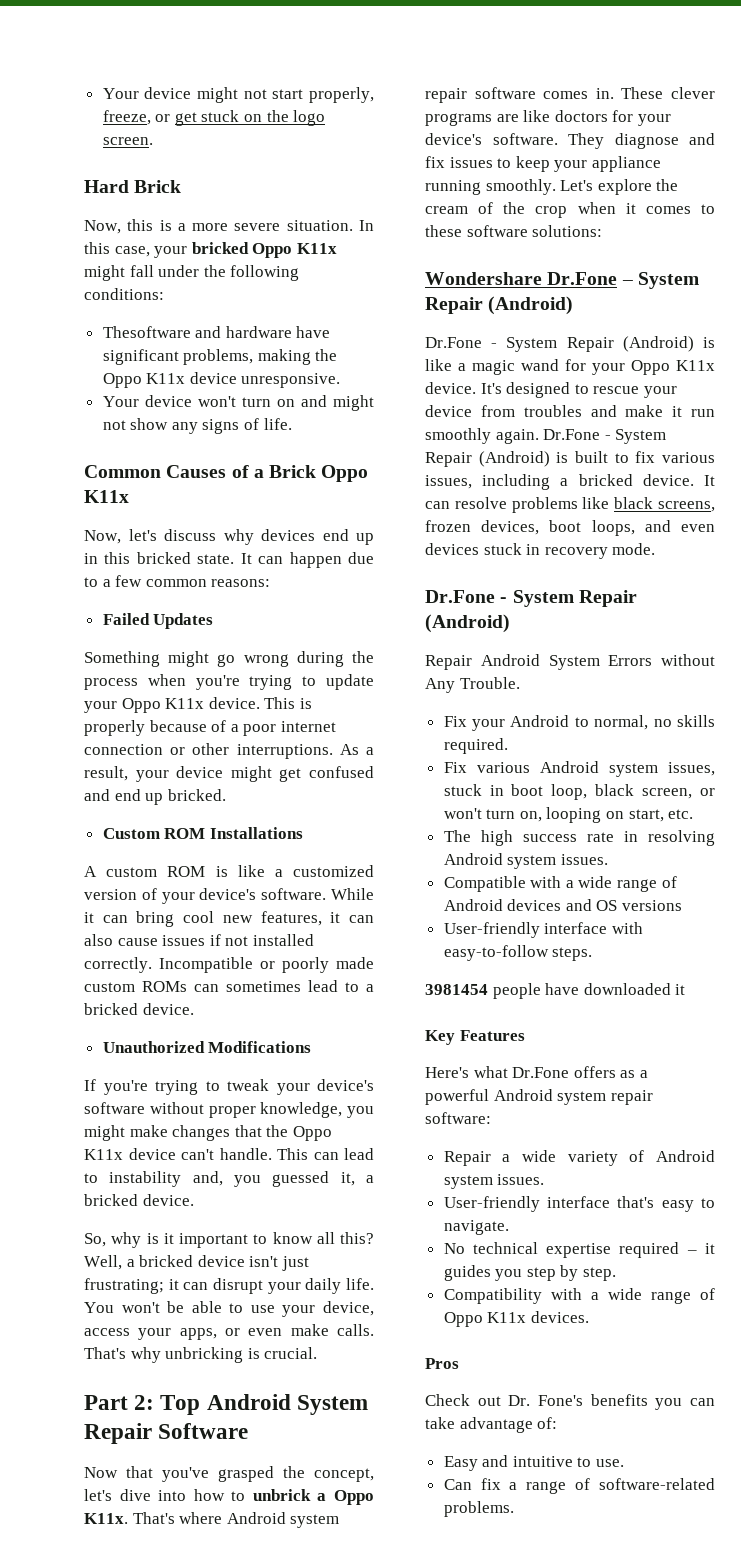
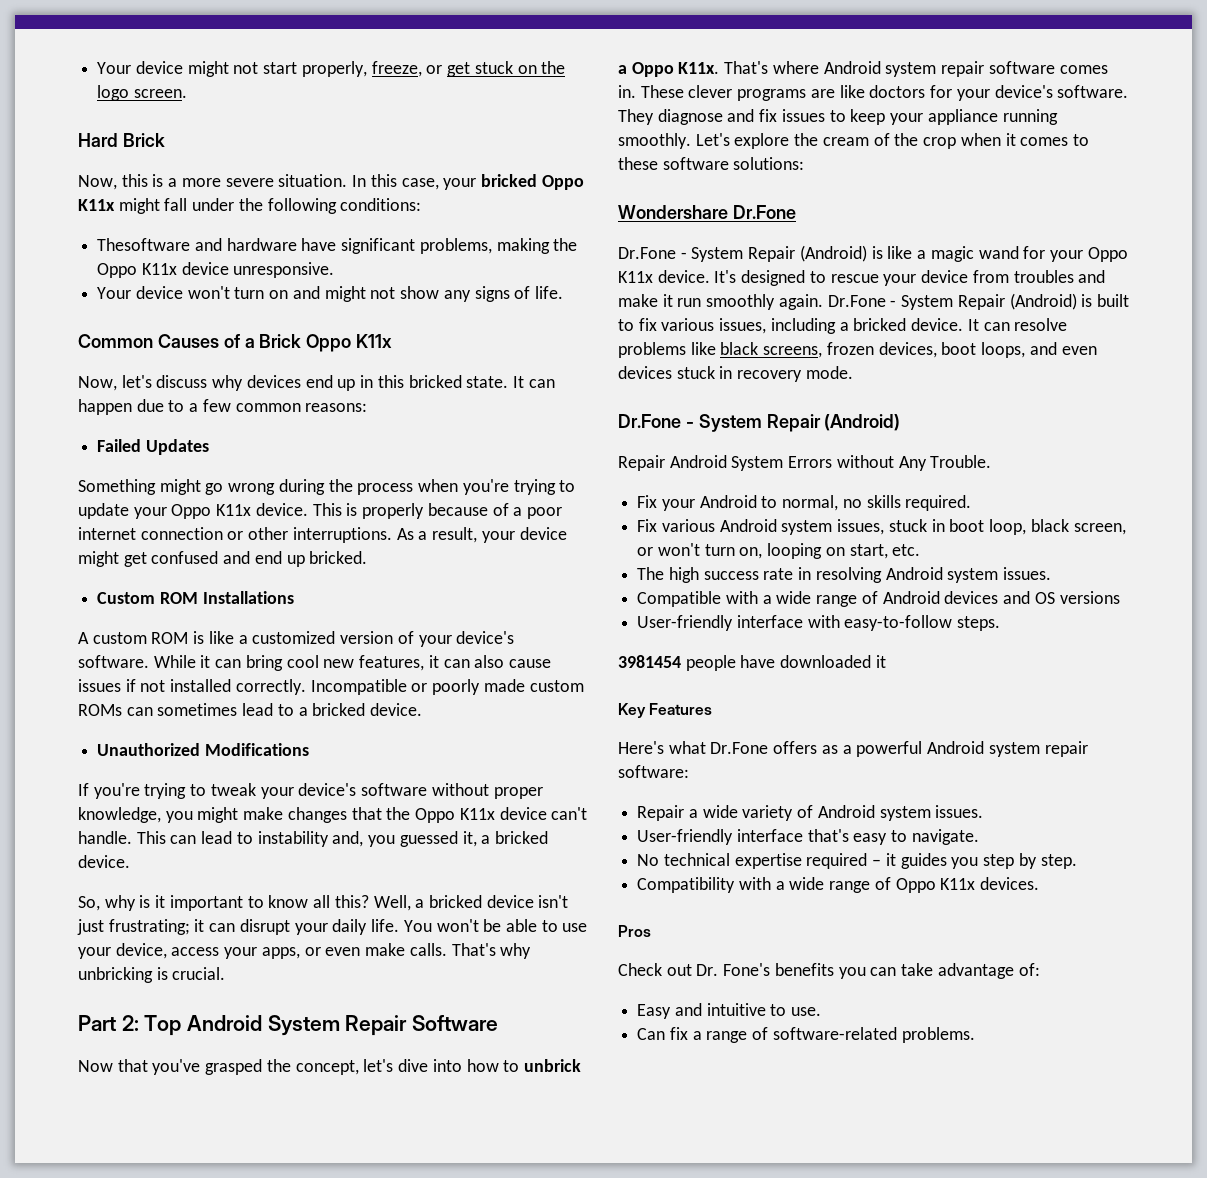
- Wondershare Dr.Fone – System Repair (Android)
+ Wondershare Dr.Fone

